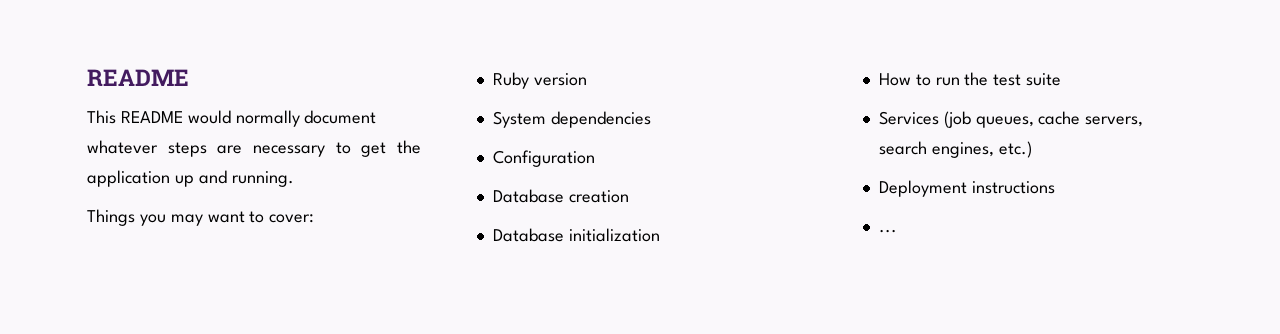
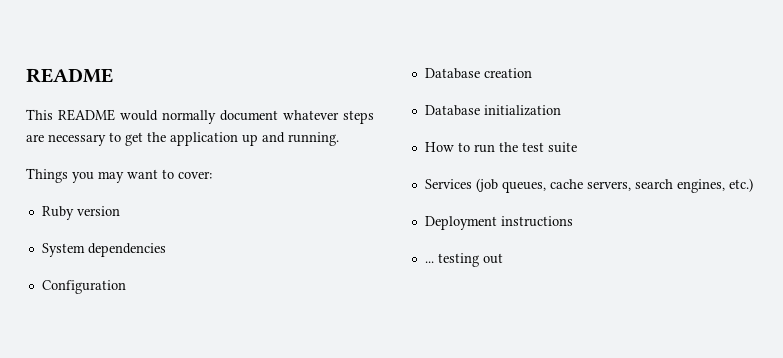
- ...
+ ... testing out

